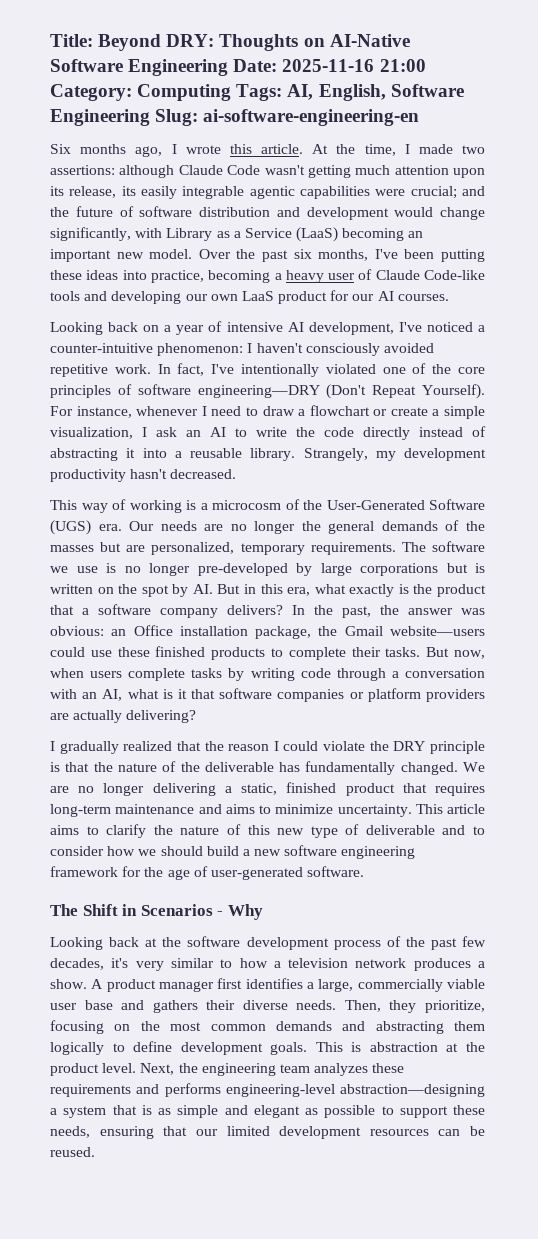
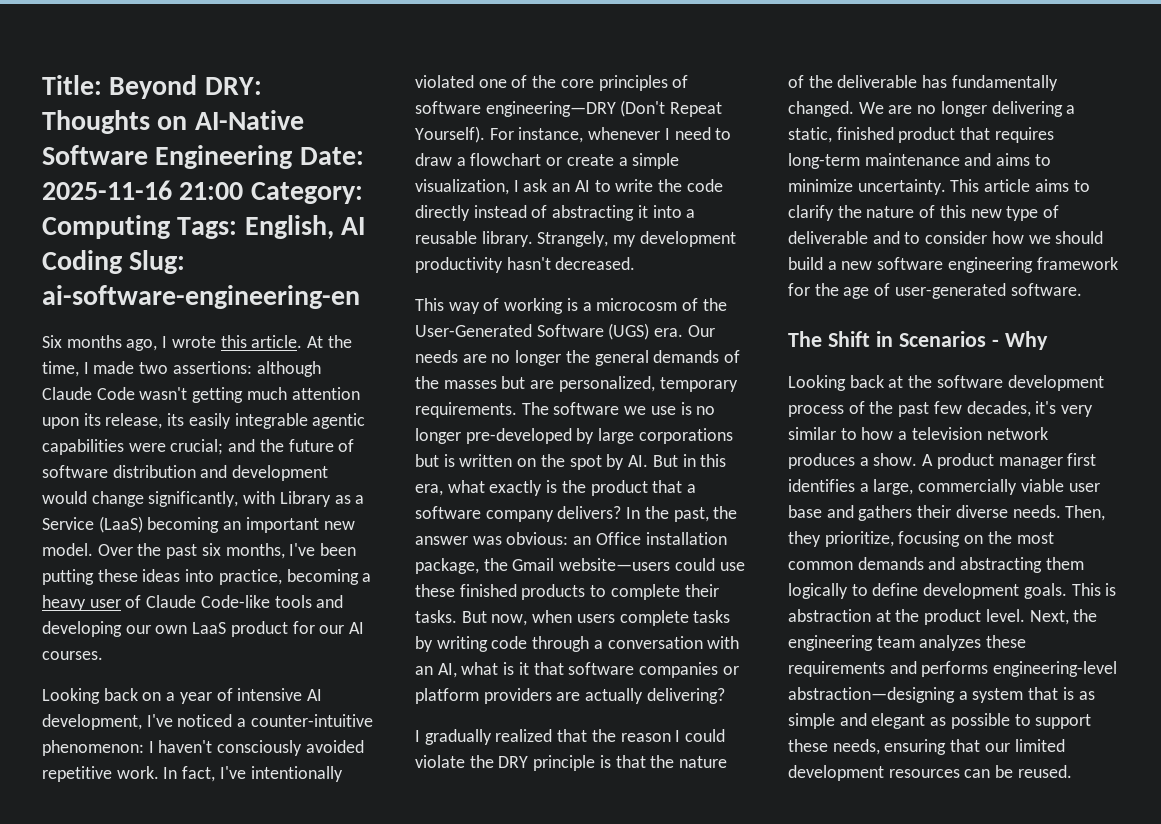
- Title: Beyond DRY: Thoughts on AI-Native Software Engineering Date: 2025-11-16 21:00 Category: Computing Tags: AI, English, Software Engineering Slug: ai-software-engineering-en
+ Title: Beyond DRY: Thoughts on AI-Native Software Engineering Date: 2025-11-16 21:00 Category: Computing Tags: English, AI Coding Slug: ai-software-engineering-en

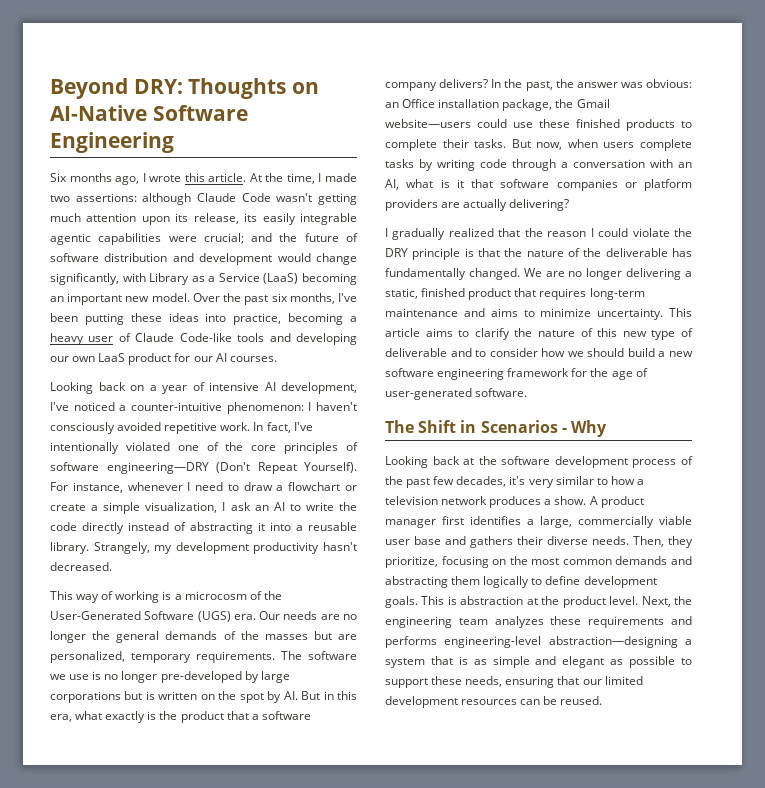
- Title: Beyond DRY: Thoughts on AI-Native Software Engineering Date: 2025-11-16 21:00 Category: Computing Tags: English, AI Coding Slug: ai-software-engineering-en
+ Beyond DRY: Thoughts on AI-Native Software Engineering

